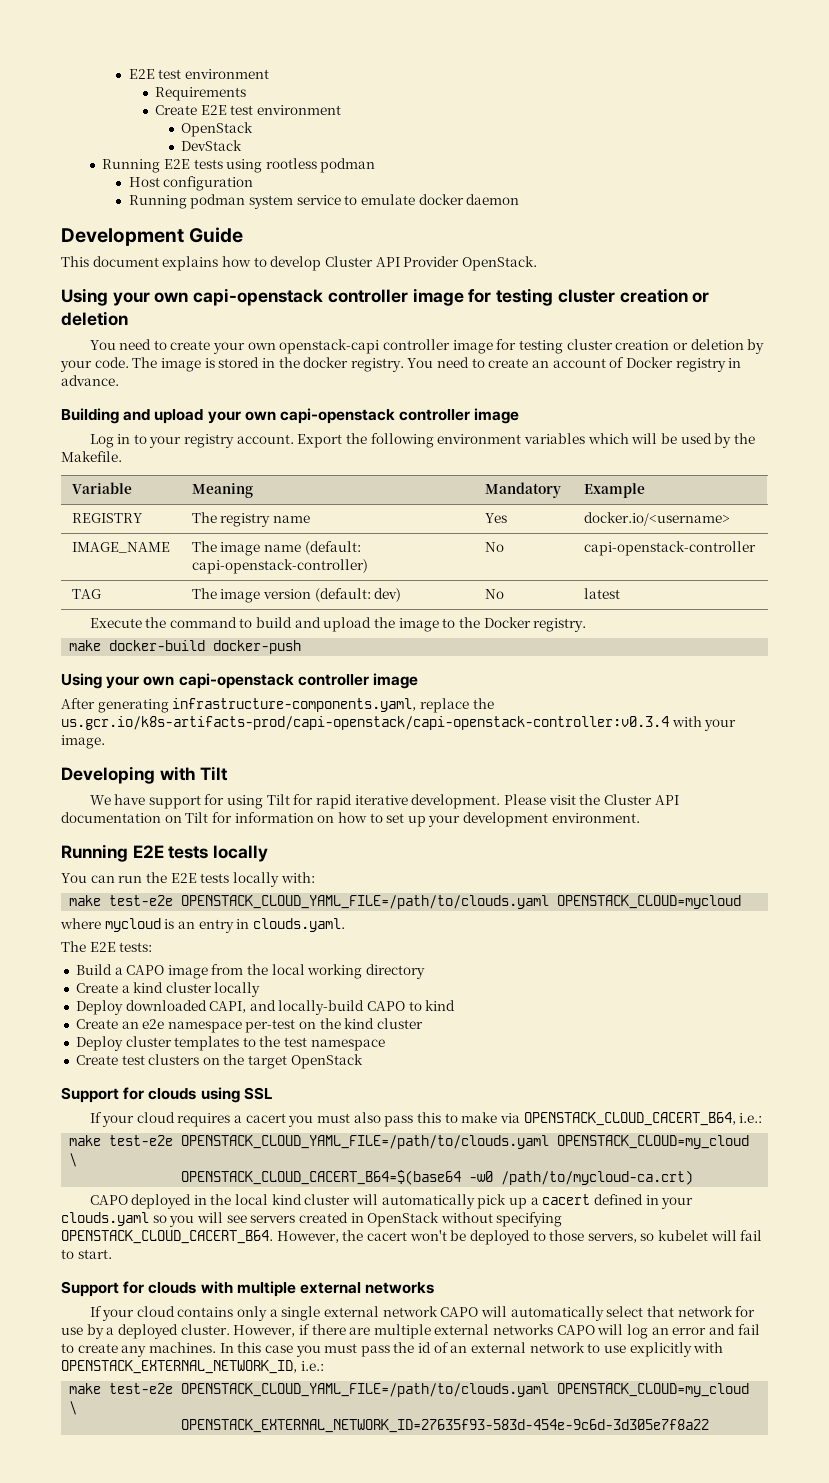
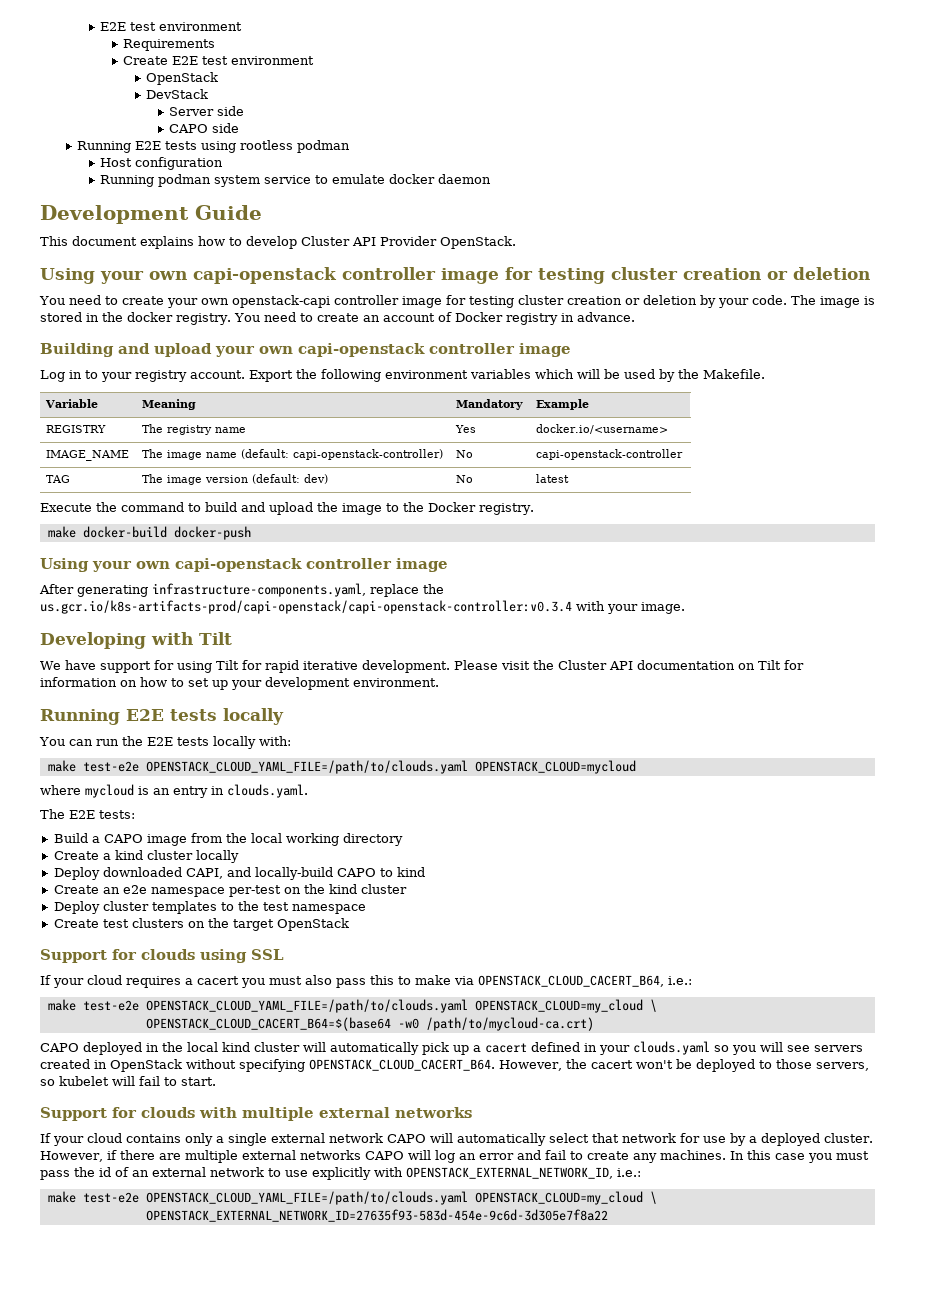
+ Server side
+ CAPO side

